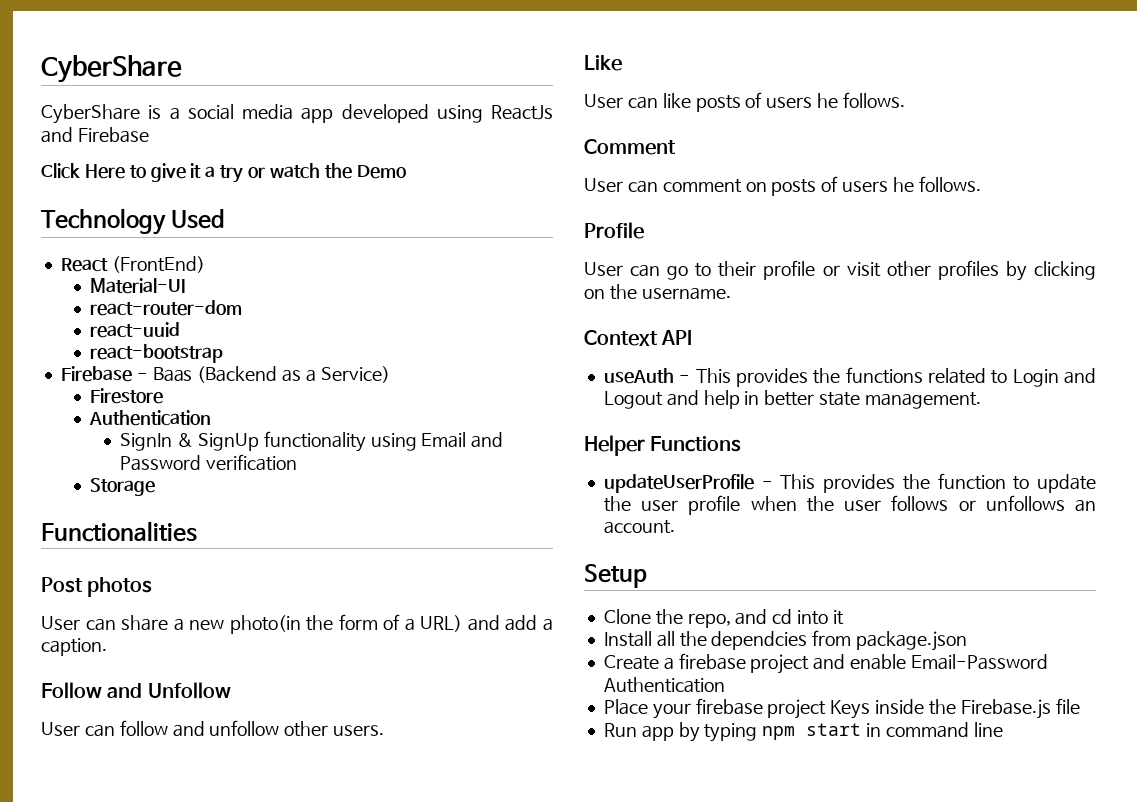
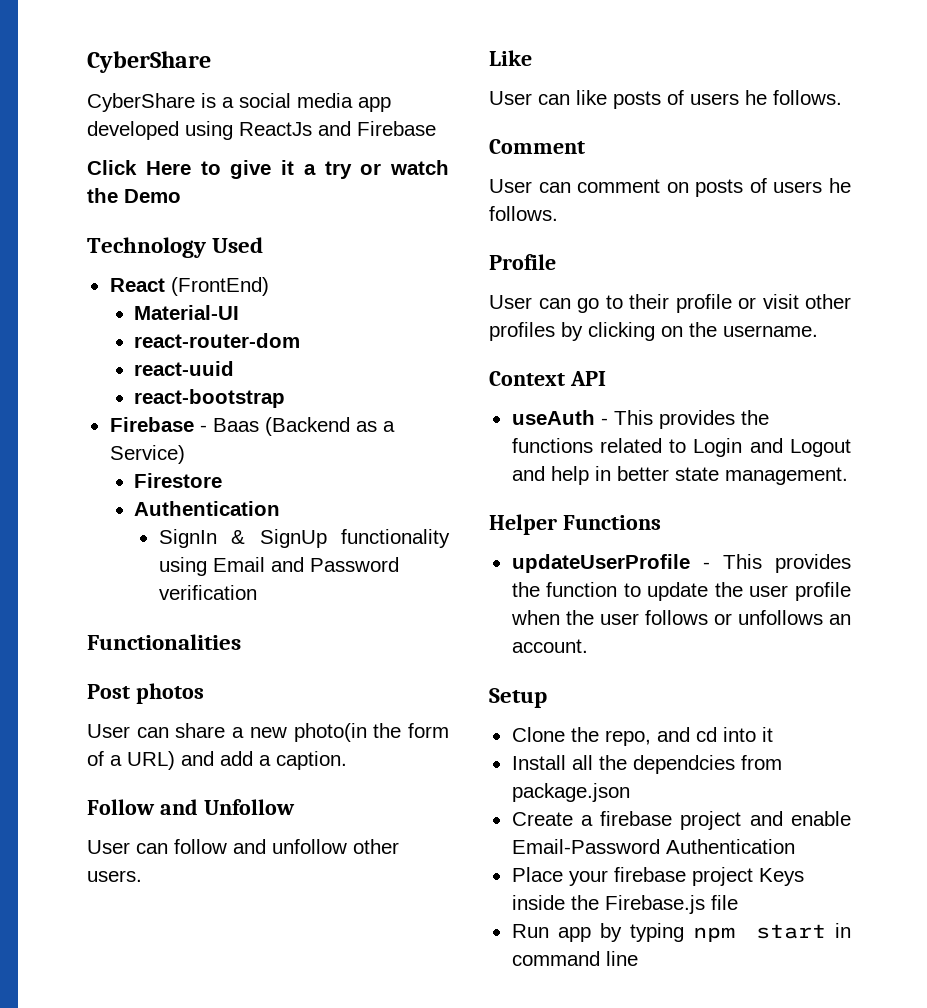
- Storage

